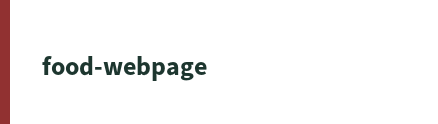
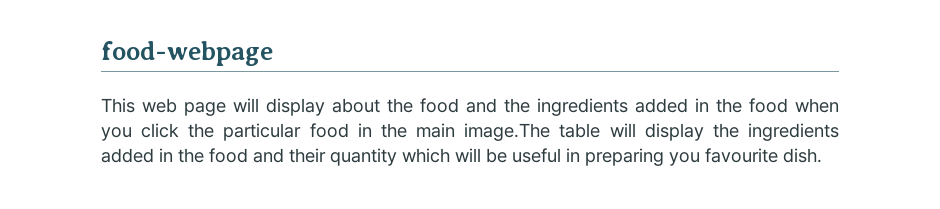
+ This web page will display about the food and the ingredients added in the food when you click the particular food in the main image.The table will display the ingredients added in the food and their quantity which will be useful in preparing you favourite dish.

